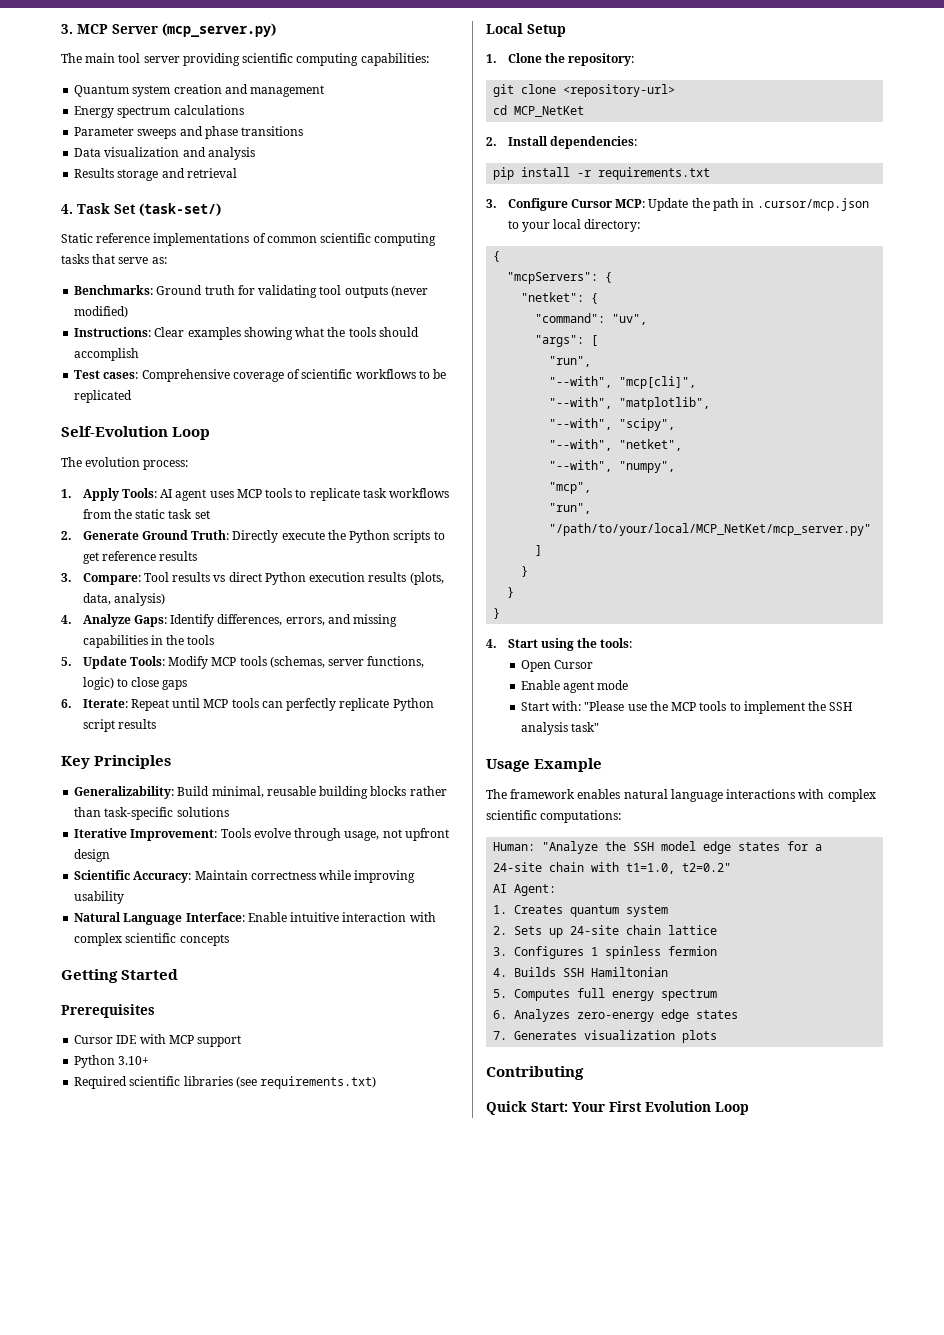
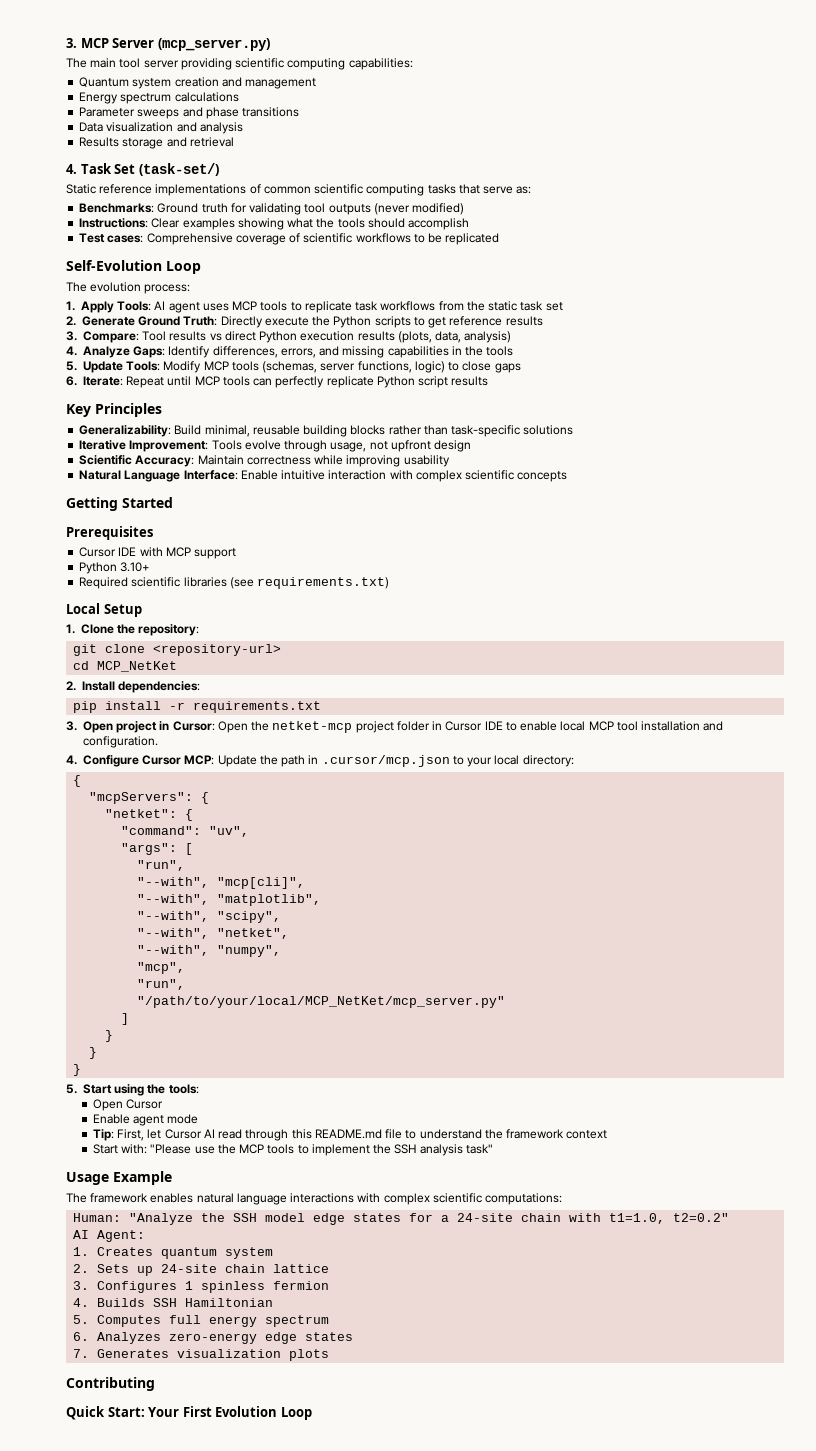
- 3. Configure Cursor MCP: Update the path in .cursor/mcp.json to your local directory:
+ 3. Open project in Cursor: Open the netket-mcp project folder in Cursor IDE to enable local MCP tool installation and configuration.
+ 4. Configure Cursor MCP: Update the path in .cursor/mcp.json to your local directory:
- 4. Start using the tools:
+ 5. Start using the tools:
+ Tip: First, let Cursor AI read through this README.md file to understand the framework context

